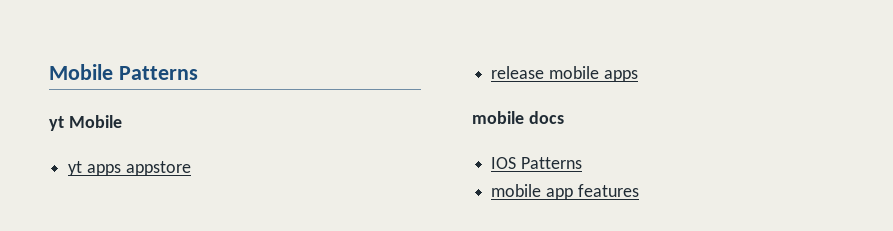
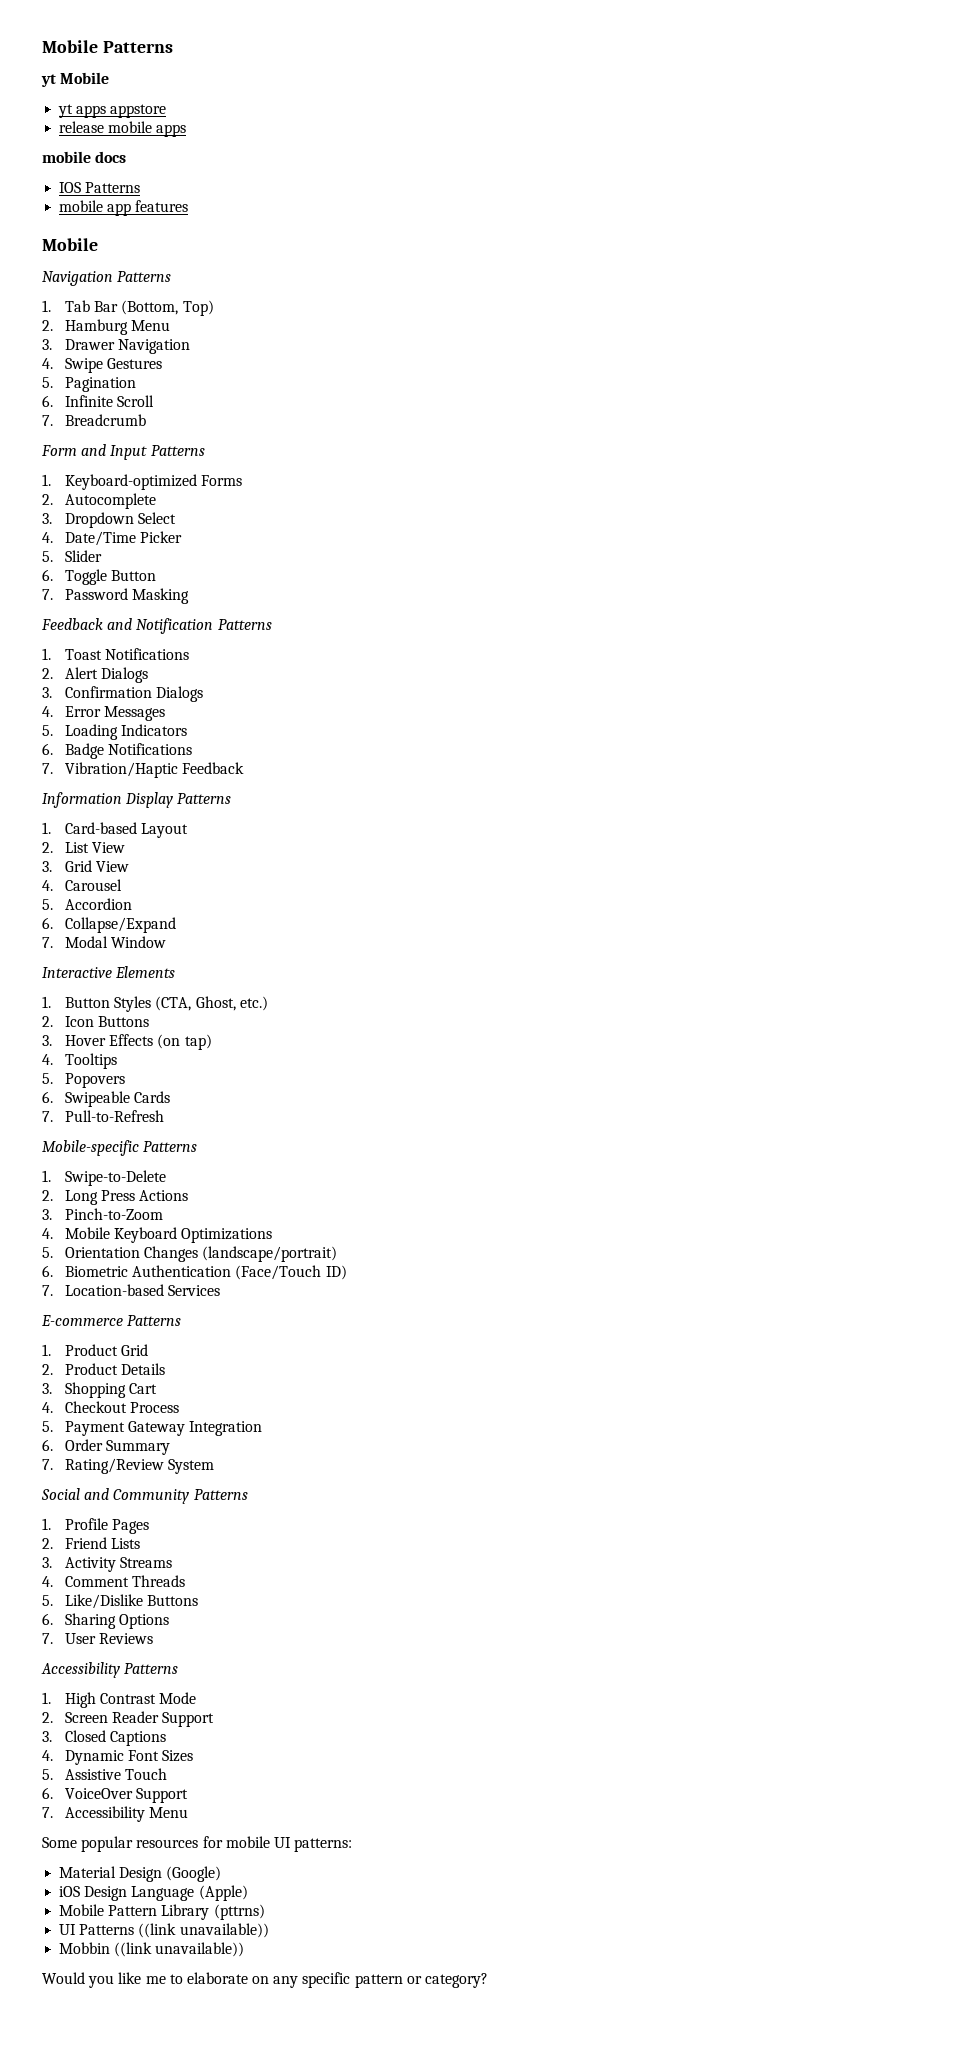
  mobile app features
+ Mobile
+ Navigation Patterns
+ 1. Tab Bar (Bottom, Top)
+ 2. Hamburg Menu
+ 3. Drawer Navigation
+ 4. Swipe Gestures
+ 5. Pagination
+ 6. Infinite Scroll
+ 7. Breadcrumb
+ Form and Input Patterns
+ 1. Keyboard-optimized Forms
+ 2. Autocomplete
+ 3. Dropdown Select
+ 4. Date/Time Picker
+ 5. Slider
+ 6. Toggle Button
+ 7. Password Masking
+ Feedback and Notification Patterns
+ 1. Toast Notifications
+ 2. Alert Dialogs
+ 3. Confirmation Dialogs
+ 4. Error Messages
+ 5. Loading Indicators
+ 6. Badge Notifications
+ 7. Vibration/Haptic Feedback
+ Information Display Patterns
+ 1. Card-based Layout
+ 2. List View
+ 3. Grid View
+ 4. Carousel
+ 5. Accordion
+ 6. Collapse/Expand
+ 7. Modal Window
+ Interactive Elements
+ 1. Button Styles (CTA, Ghost, etc.)
+ 2. Icon Buttons
+ 3. Hover Effects (on tap)
+ 4. Tooltips
+ 5. Popovers
+ 6. Swipeable Cards
+ 7. Pull-to-Refresh
+ Mobile-specific Patterns
+ 1. Swipe-to-Delete
+ 2. Long Press Actions
+ 3. Pinch-to-Zoom
+ 4. Mobile Keyboard Optimizations
+ 5. Orientation Changes (landscape/portrait)
+ 6. Biometric Authentication (Face/Touch ID)
+ 7. Location-based Services
+ E-commerce Patterns
+ 1. Product Grid
+ 2. Product Details
+ 3. Shopping Cart
+ 4. Checkout Process
+ 5. Payment Gateway Integration
+ 6. Order Summary
+ 7. Rating/Review System
+ Social and Community Patterns
+ 1. Profile Pages
+ 2. Friend Lists
+ 3. Activity Streams
+ 4. Comment Threads
+ 5. Like/Dislike Buttons
+ 6. Sharing Options
+ 7. User Reviews
+ Accessibility Patterns
+ 1. High Contrast Mode
+ 2. Screen Reader Support
+ 3. Closed Captions
+ 4. Dynamic Font Sizes
+ 5. Assistive Touch
+ 6. VoiceOver Support
+ 7. Accessibility Menu
+ Some popular resources for mobile UI patterns:
+ Material Design (Google)
+ iOS Design Language (Apple)
+ Mobile Pattern Library (pttrns)
+ UI Patterns ((link unavailable))
+ Mobbin ((link unavailable))
+ Would you like me to elaborate on any specific pattern or category?

